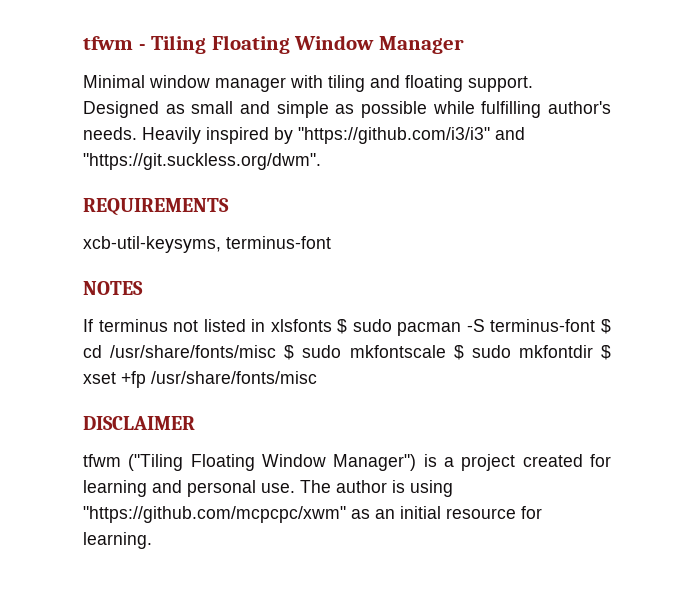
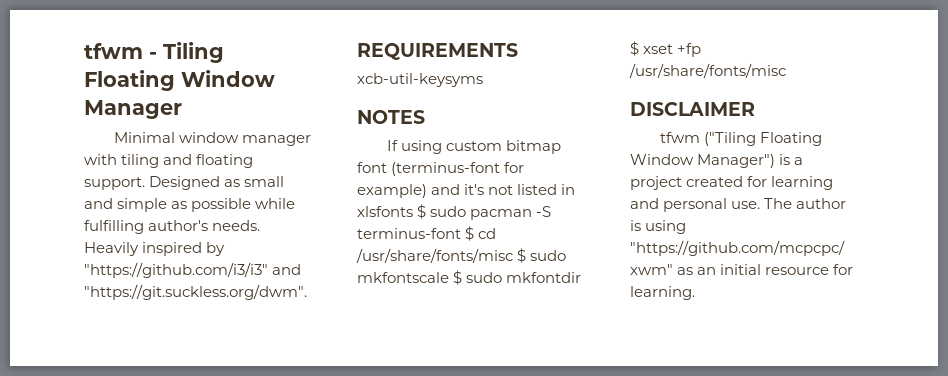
- xcb-util-keysyms, terminus-font
+ xcb-util-keysyms
- If terminus not listed in xlsfonts $ sudo pacman -S terminus-font $ cd /usr/share/fonts/misc $ sudo mkfontscale $ sudo mkfontdir $ xset +fp /usr/share/fonts/misc
+ If using custom bitmap font (terminus-font for example) and it's not listed in xlsfonts $ sudo pacman -S terminus-font $ cd /usr/share/fonts/misc $ sudo mkfontscale $ sudo mkfontdir $ xset +fp /usr/share/fonts/misc

